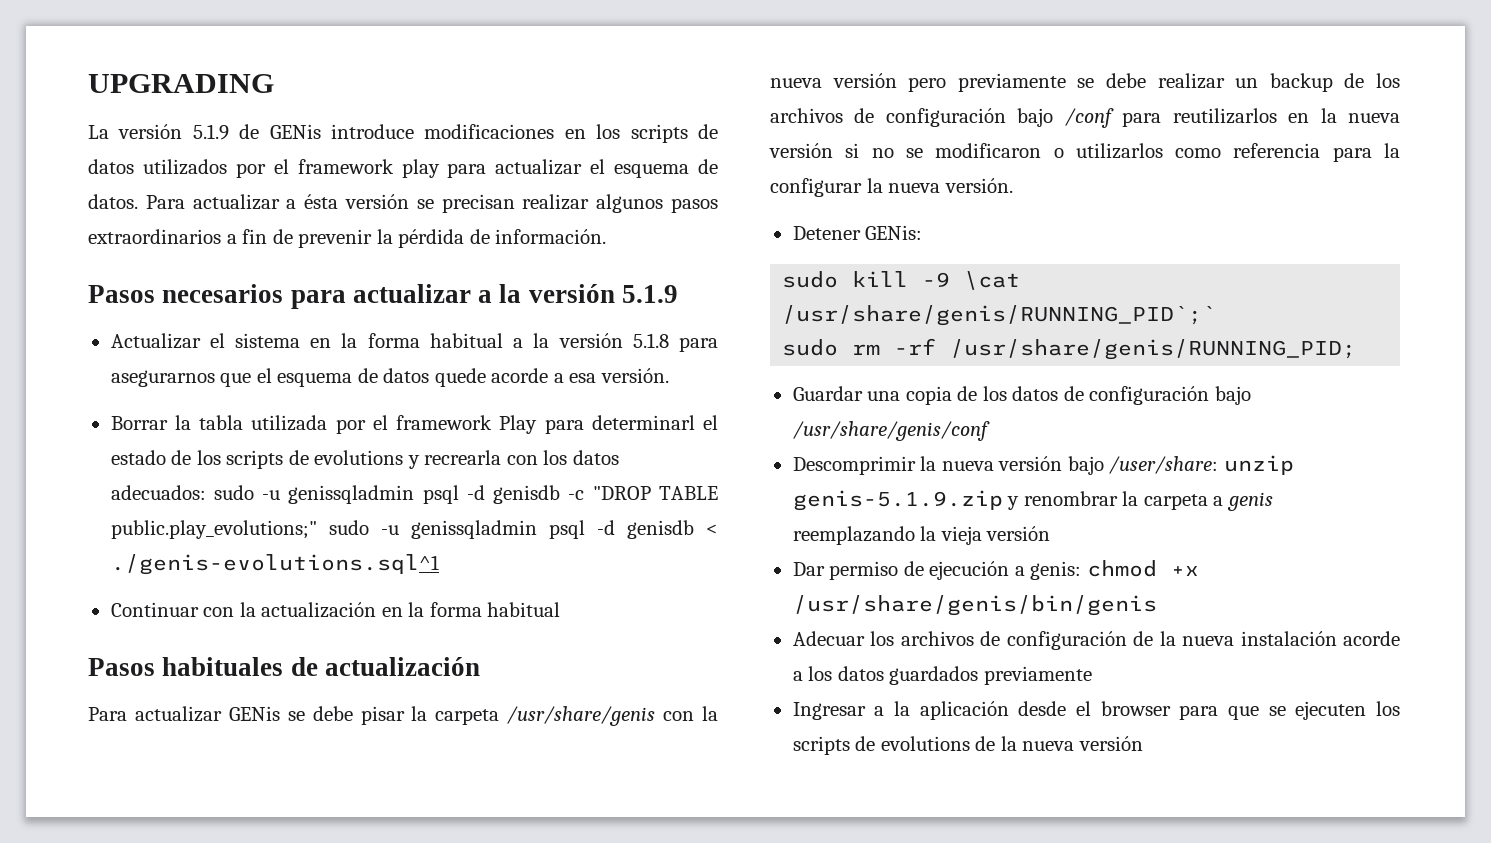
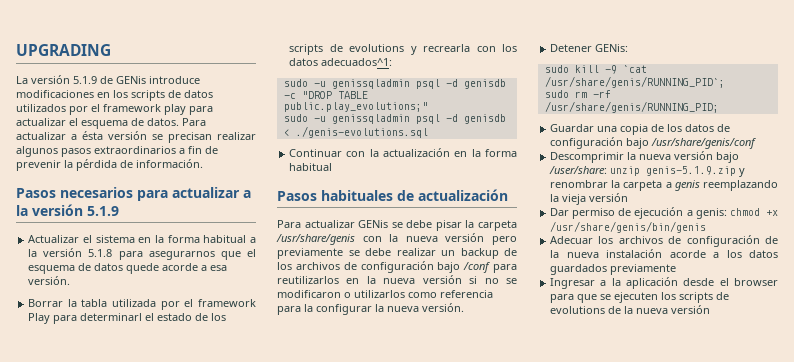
- Borrar la tabla utilizada por el framework Play para determinarl el estado de los scripts de evolutions y recrearla con los datos adecuados: sudo -u genissqladmin psql -d genisdb -c "DROP TABLE public.play_evolutions;" sudo -u genissqladmin psql -d genisdb < ./genis-evolutions.sql^1
+ Borrar la tabla utilizada por el framework Play para determinarl el estado de los scripts de evolutions y recrearla con los datos adecuados^1:
+ sudo -u genissqladmin psql -d genisdb -c "DROP TABLE public.play_evolutions;"
+ sudo -u genissqladmin psql -d genisdb < ./genis-evolutions.sql
- sudo kill -9 \cat /usr/share/genis/RUNNING_PID`;`
+ sudo kill -9 `cat /usr/share/genis/RUNNING_PID`;

